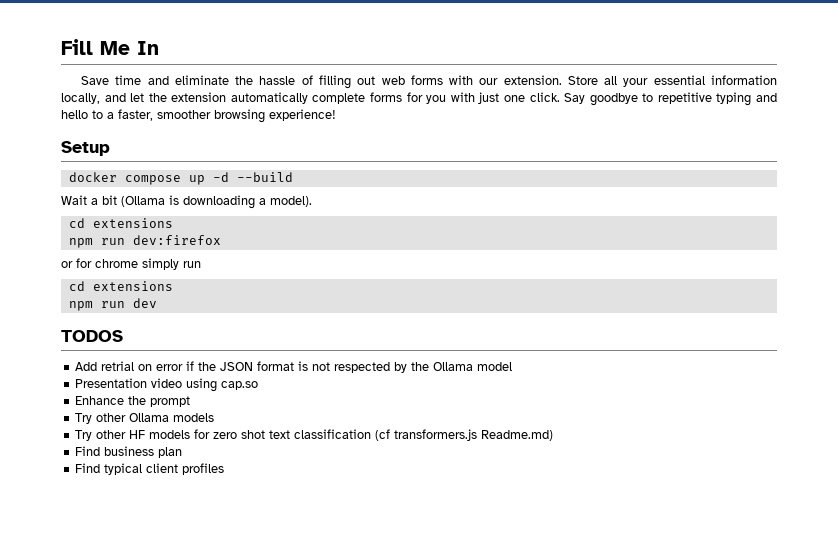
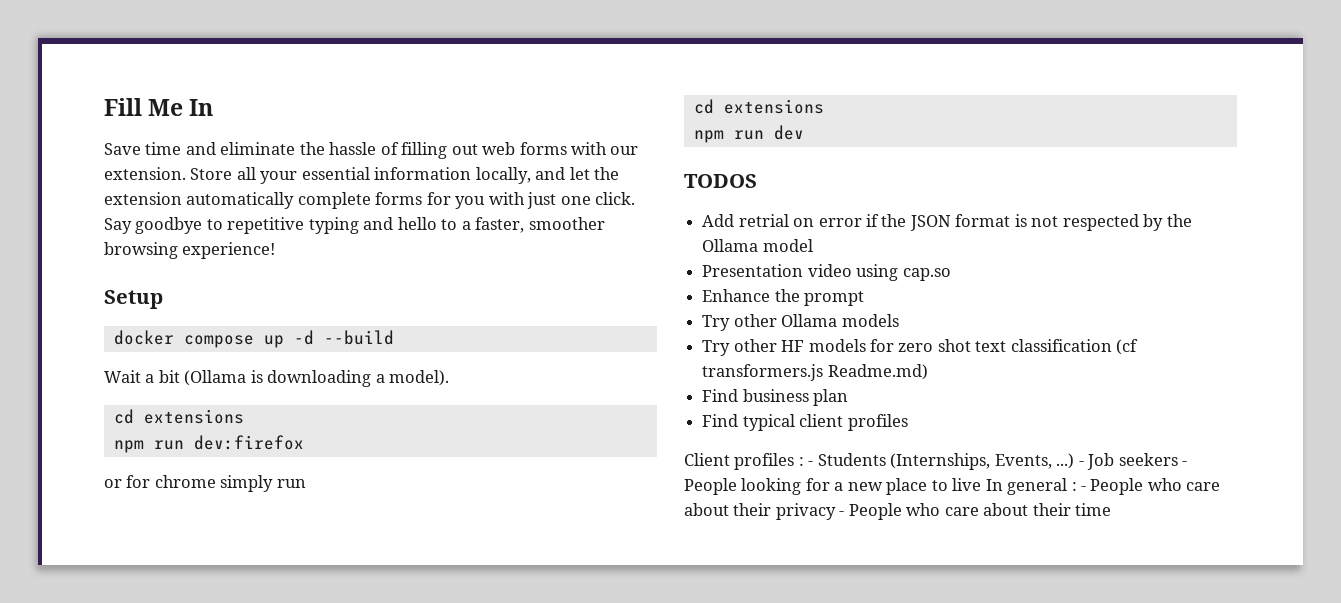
+ Client profiles : - Students (Internships, Events, ...) - Job seekers - People looking for a new place to live In general : - People who care about their privacy - People who care about their time

